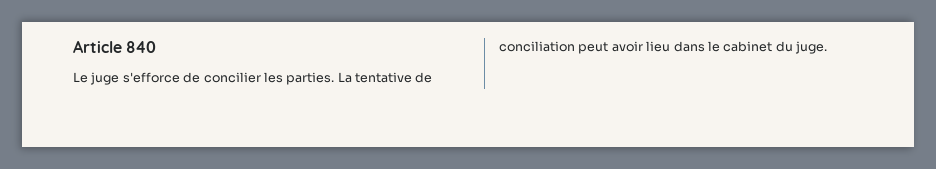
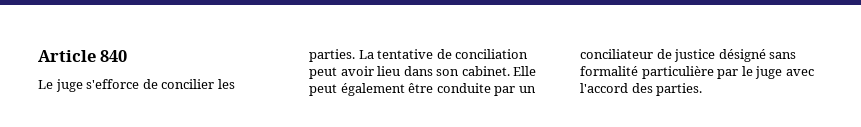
- La tentative de conciliation peut avoir lieu dans le cabinet du juge.
+ La tentative de conciliation peut avoir lieu dans son cabinet. Elle peut également être conduite par un conciliateur de justice désigné sans formalité particulière par le juge avec l'accord des parties.

